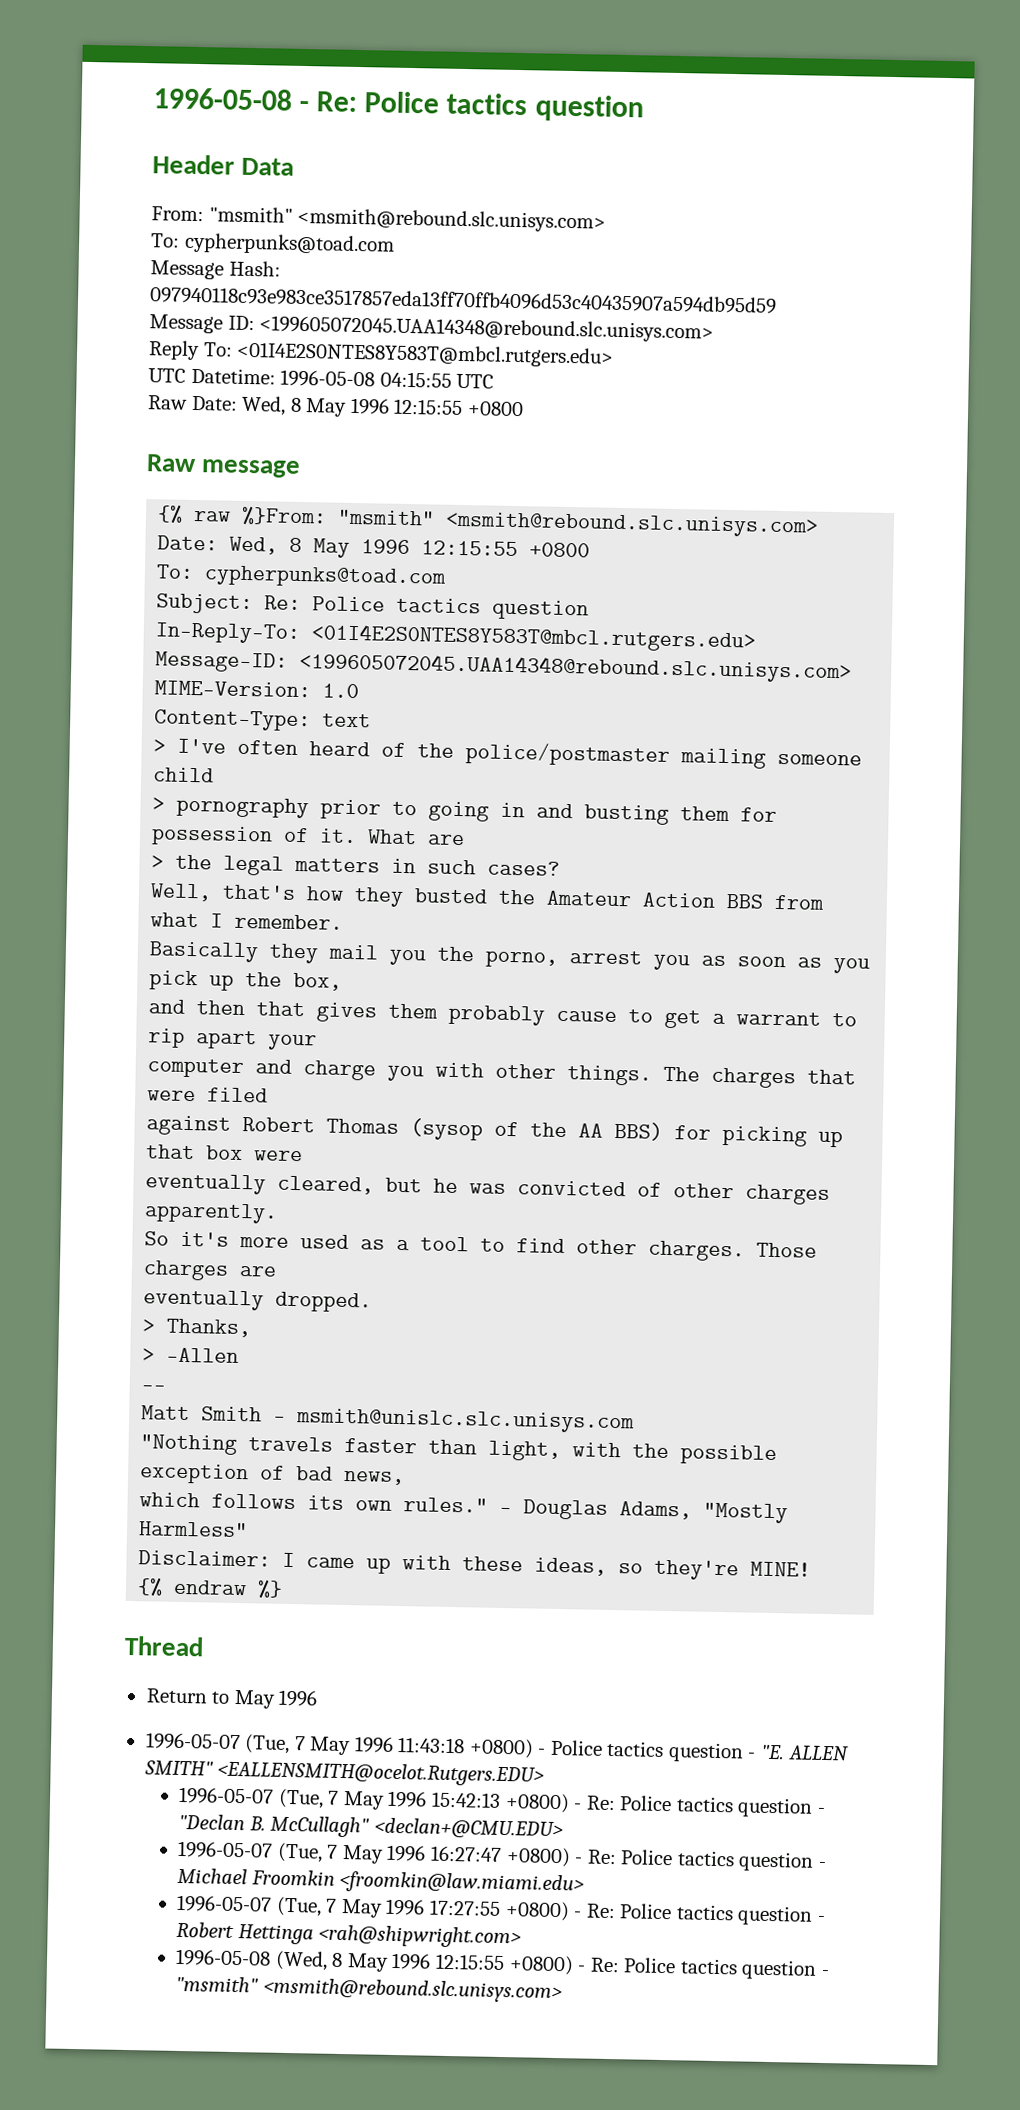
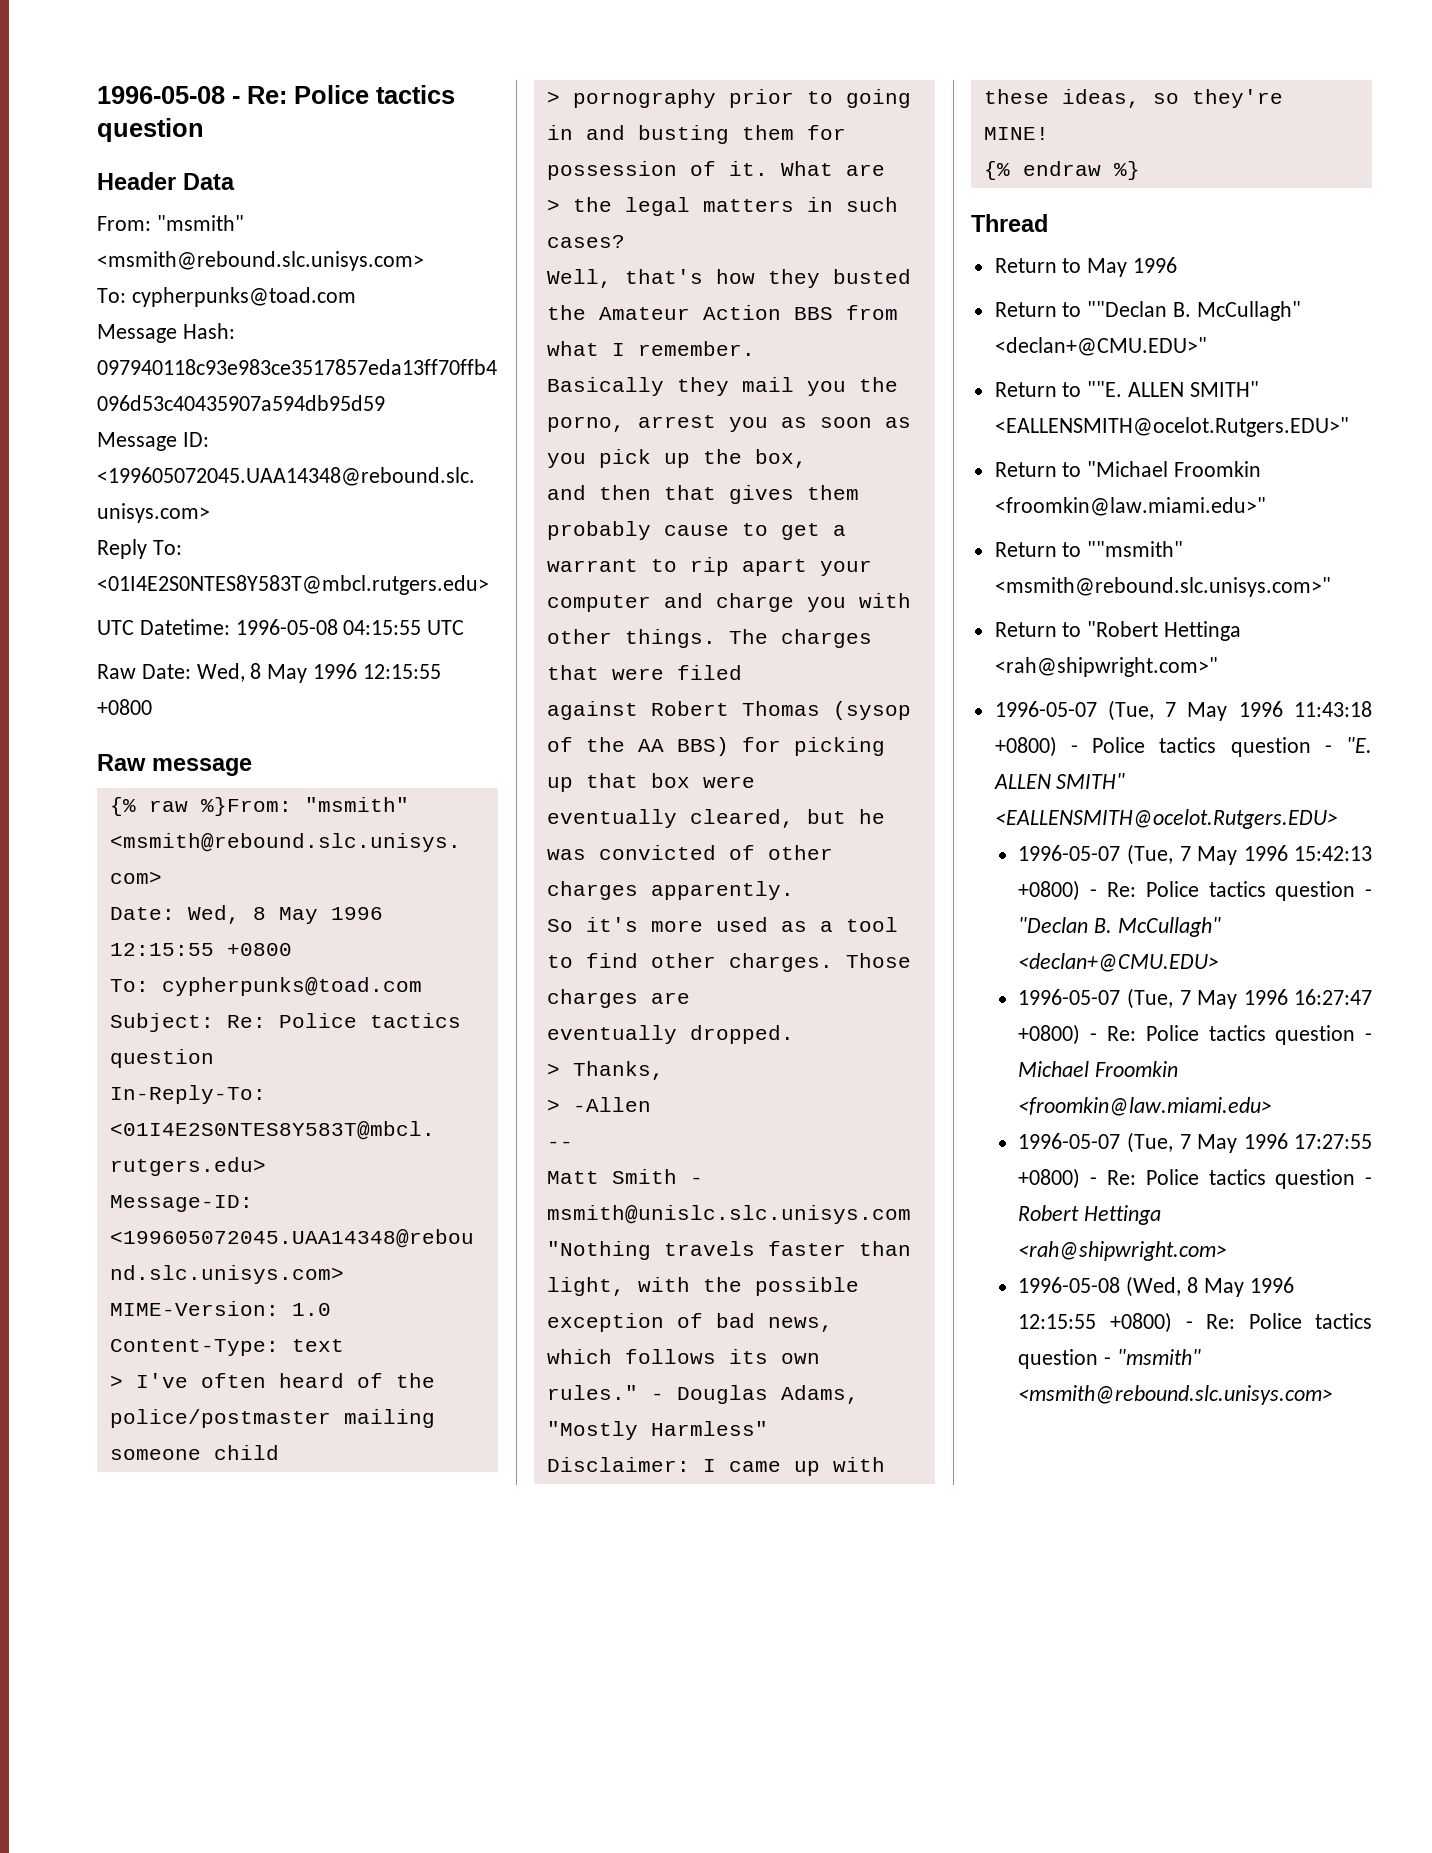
+ Return to ""Declan B. McCullagh" <declan+@CMU.EDU>"
+ Return to ""E. ALLEN SMITH" <EALLENSMITH@ocelot.Rutgers.EDU>"
+ Return to "Michael Froomkin <froomkin@law.miami.edu>"
+ Return to ""msmith" <msmith@rebound.slc.unisys.com>"
+ Return to "Robert Hettinga <rah@shipwright.com>"

